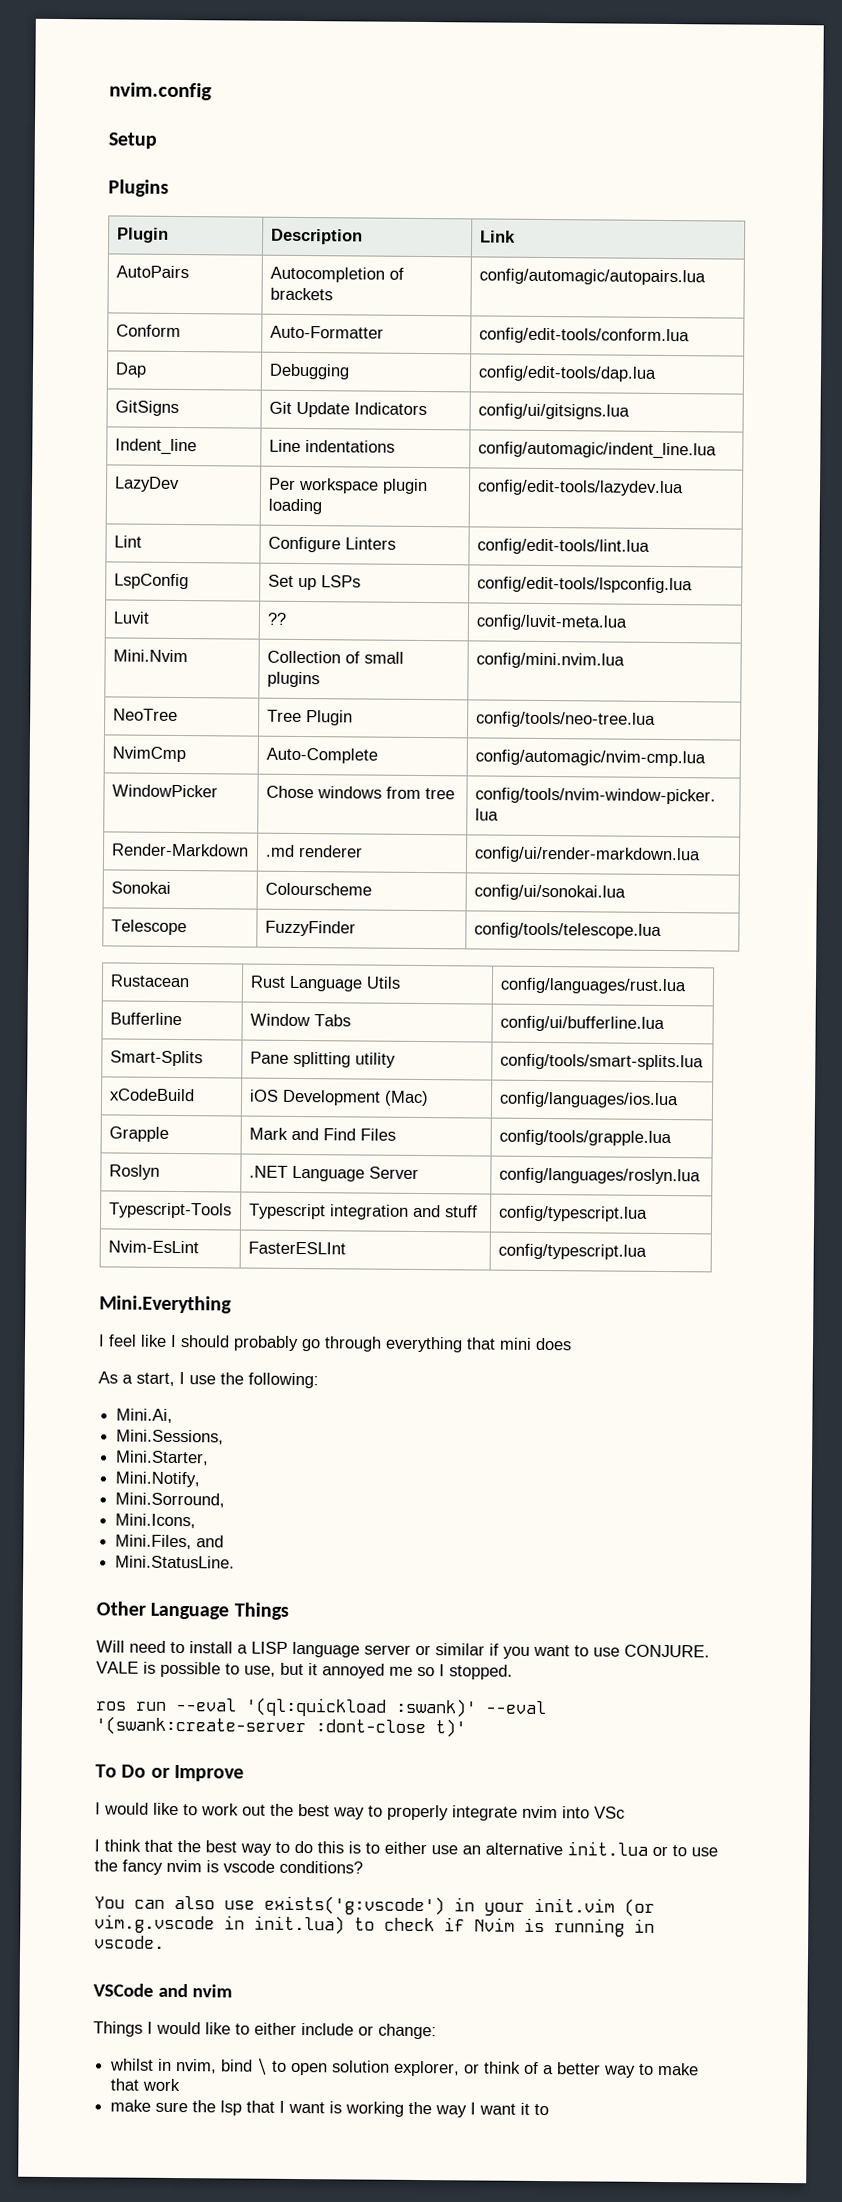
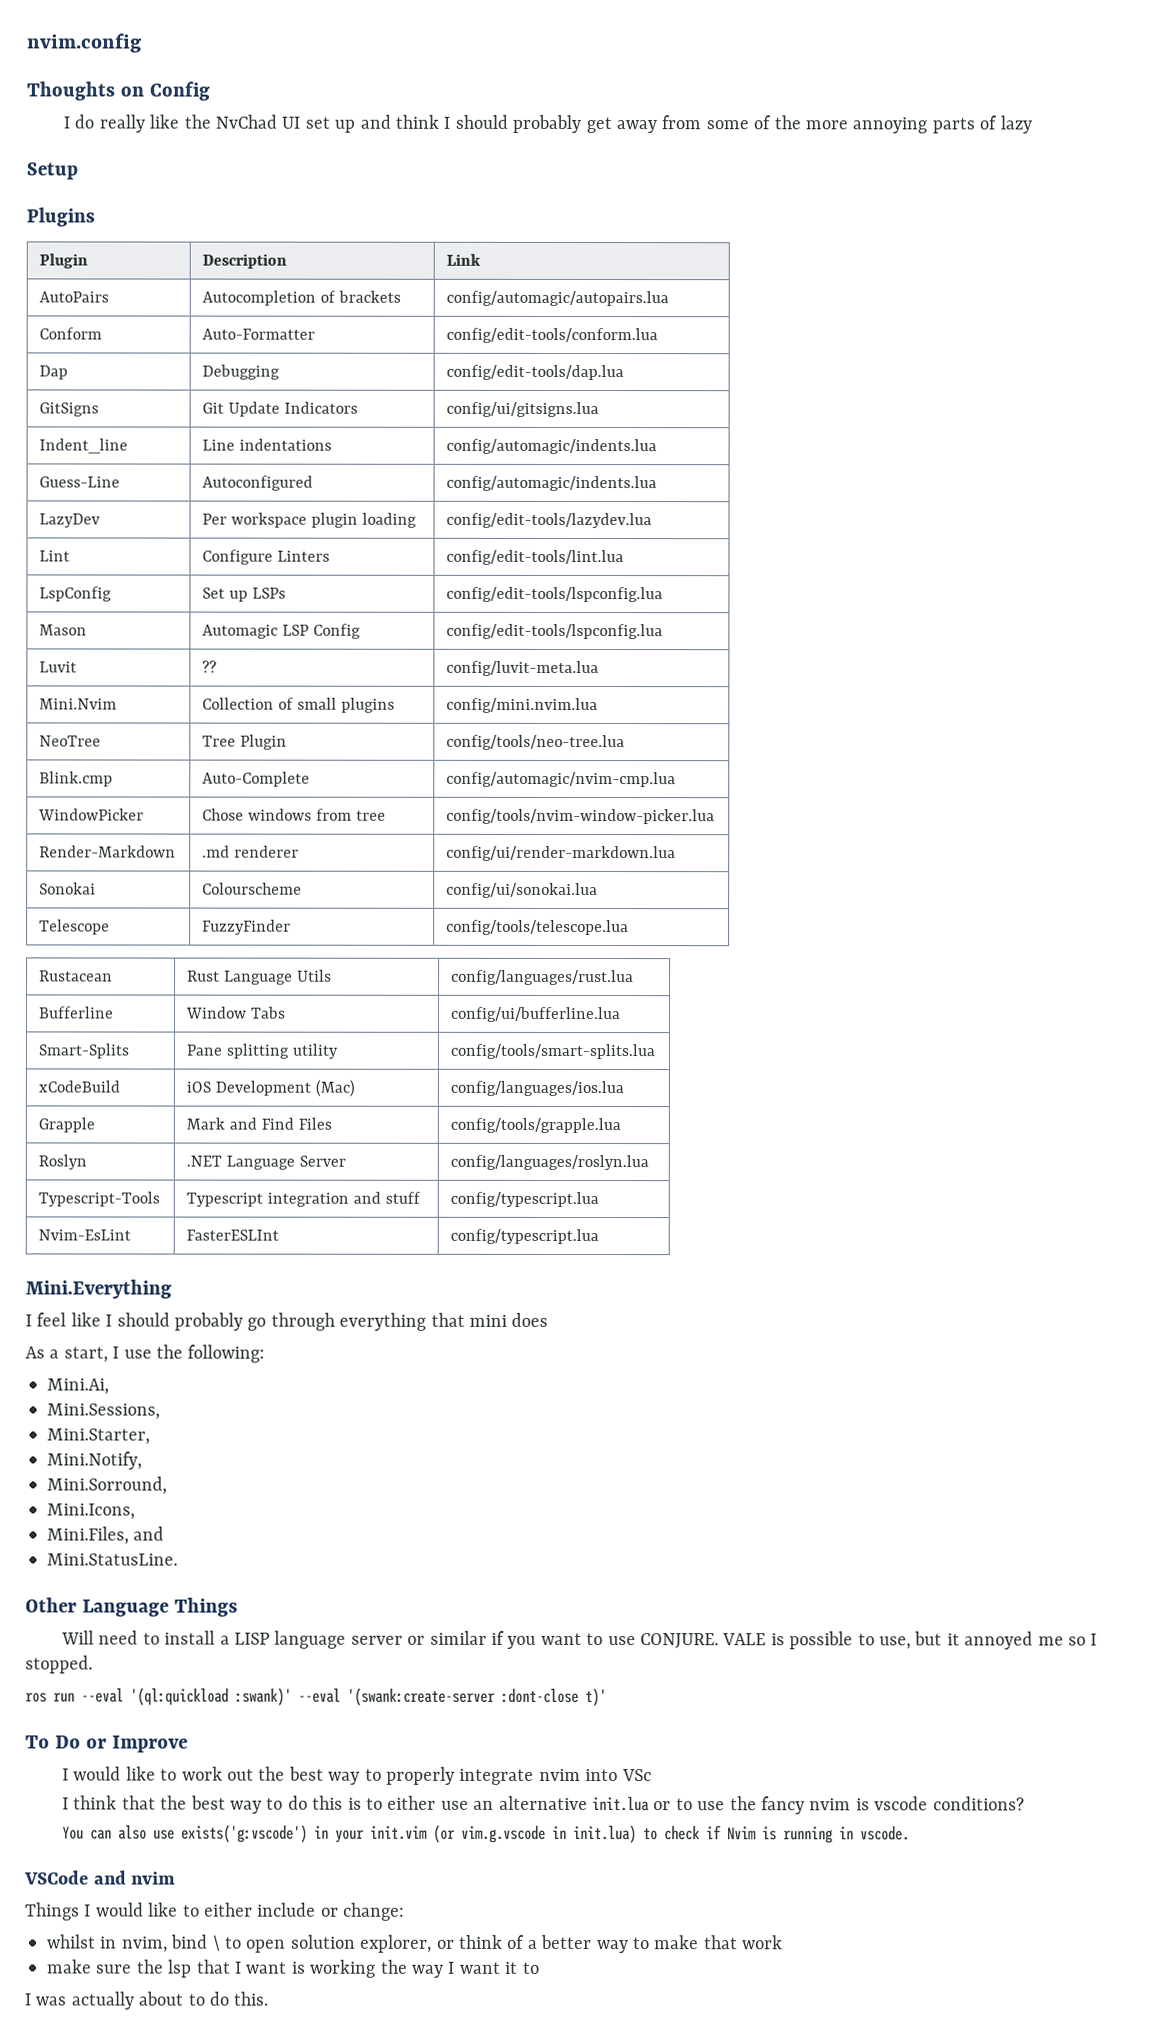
+ Thoughts on Config
+ I do really like the NvChad UI set up and think I should probably get away from some of the more annoying parts of lazy
- Indent_line | Line indentations | config/automagic/indent_line.lua
+ Indent_line | Line indentations | config/automagic/indents.lua
+ Guess-Line | Autoconfigured | config/automagic/indents.lua
+ Mason | Automagic LSP Config | config/edit-tools/lspconfig.lua
- NvimCmp | Auto-Complete | config/automagic/nvim-cmp.lua
+ Blink.cmp | Auto-Complete | config/automagic/nvim-cmp.lua
+ I was actually about to do this.

